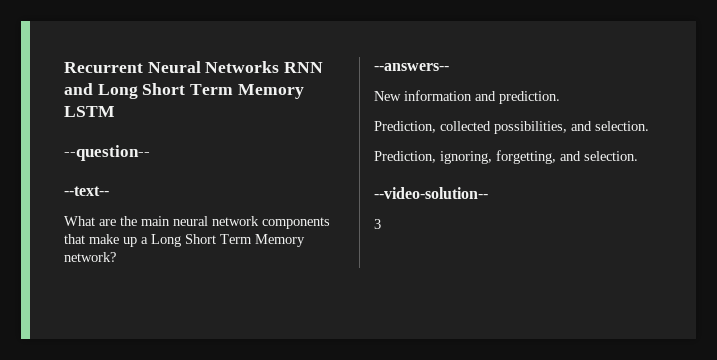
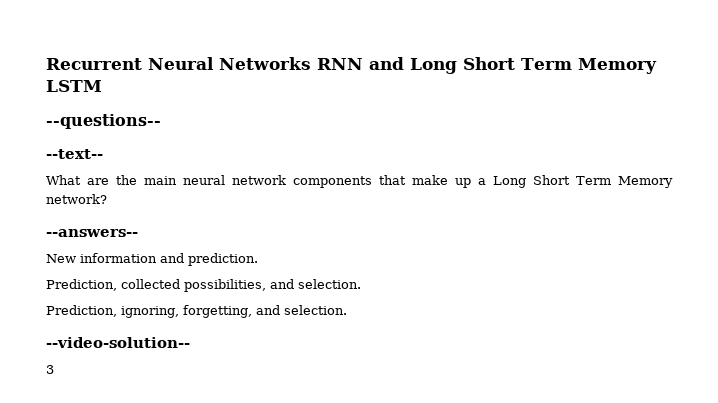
- --question--
+ --questions--

